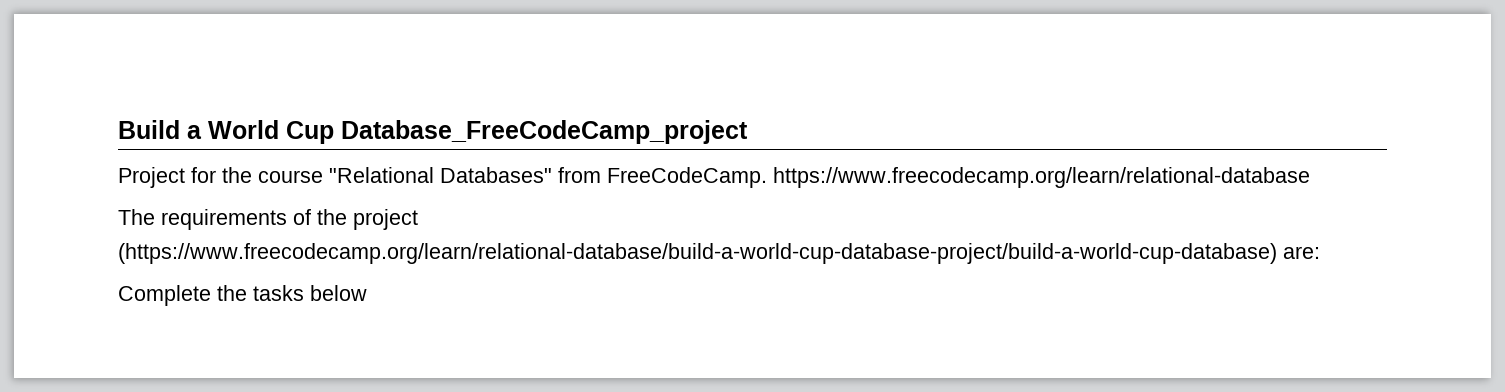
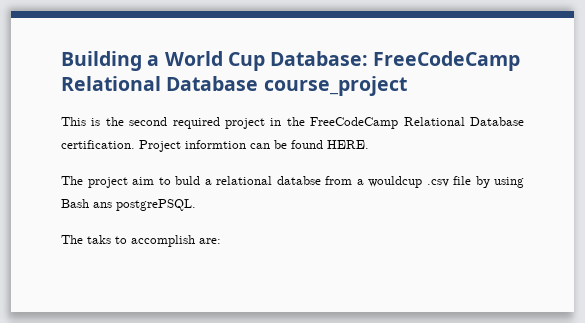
- Build a World Cup Database_FreeCodeCamp_project
- Project for the course "Relational Databases" from FreeCodeCamp. https://www.freecodecamp.org/learn/relational-database
- The requirements of the project (https://www.freecodecamp.org/learn/relational-database/build-a-world-cup-database-project/build-a-world-cup-database) are:
- Complete the tasks below
+ Building a World Cup Database: FreeCodeCamp Relational Database course_project
+ This is the second required project in the FreeCodeCamp Relational Database certification. Project informtion can be found HERE.
+ The project aim to buld a relational databse from a wouldcup .csv file by using Bash ans postgrePSQL.
+ The taks to accomplish are:

